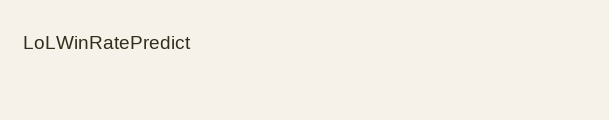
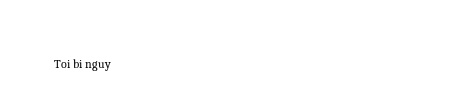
- LoLWinRatePredict
+ Toi bi nguy

